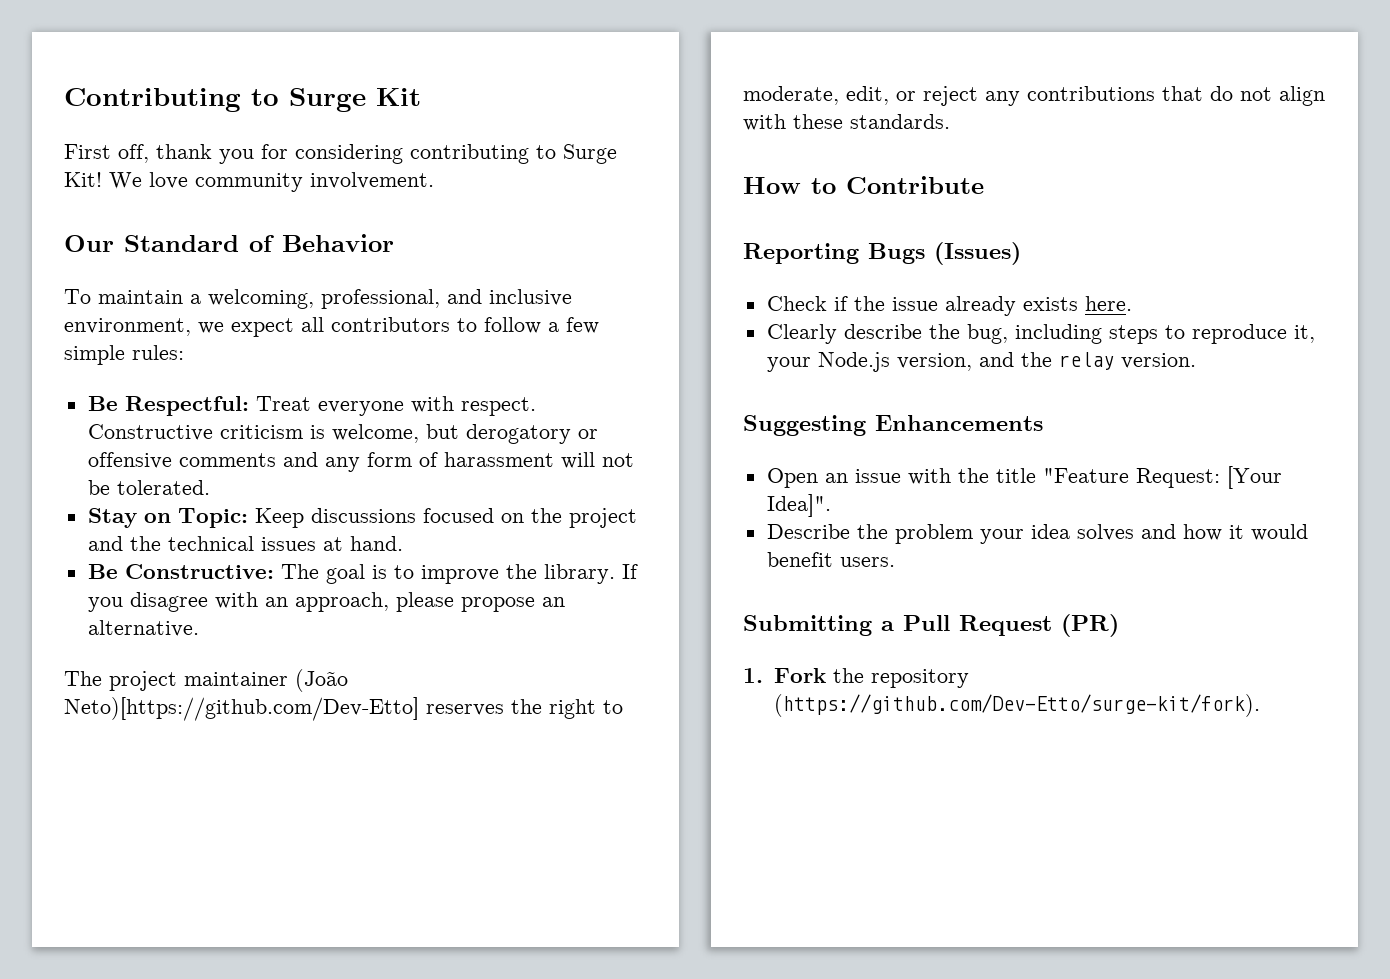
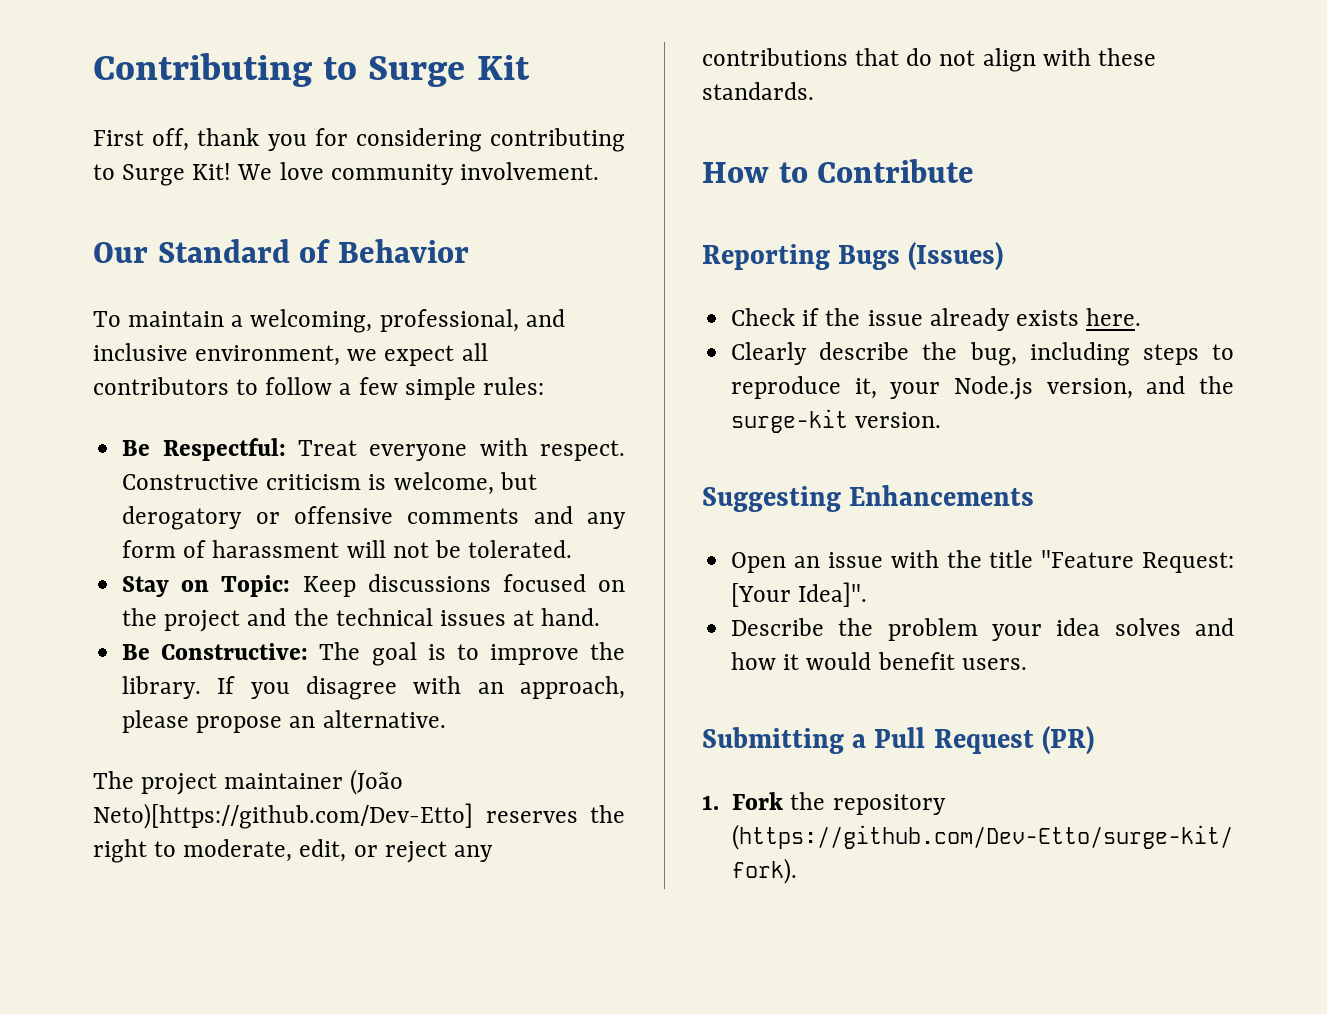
- Clearly describe the bug, including steps to reproduce it, your Node.js version, and the relay version.
+ Clearly describe the bug, including steps to reproduce it, your Node.js version, and the surge-kit version.

